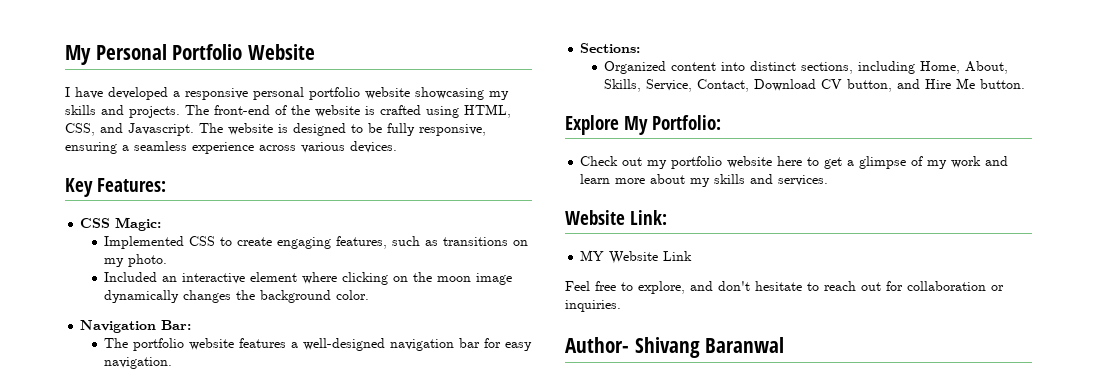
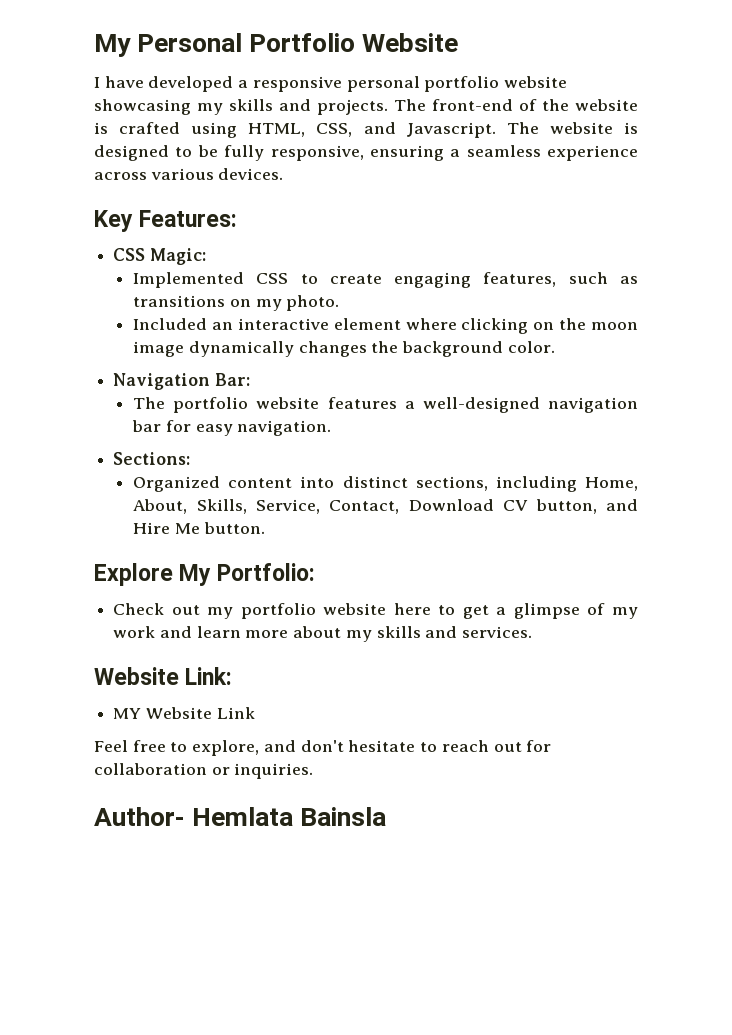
- Author- Shivang Baranwal
+ Author- Hemlata Bainsla

